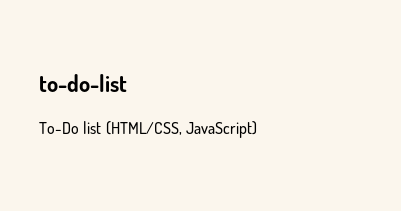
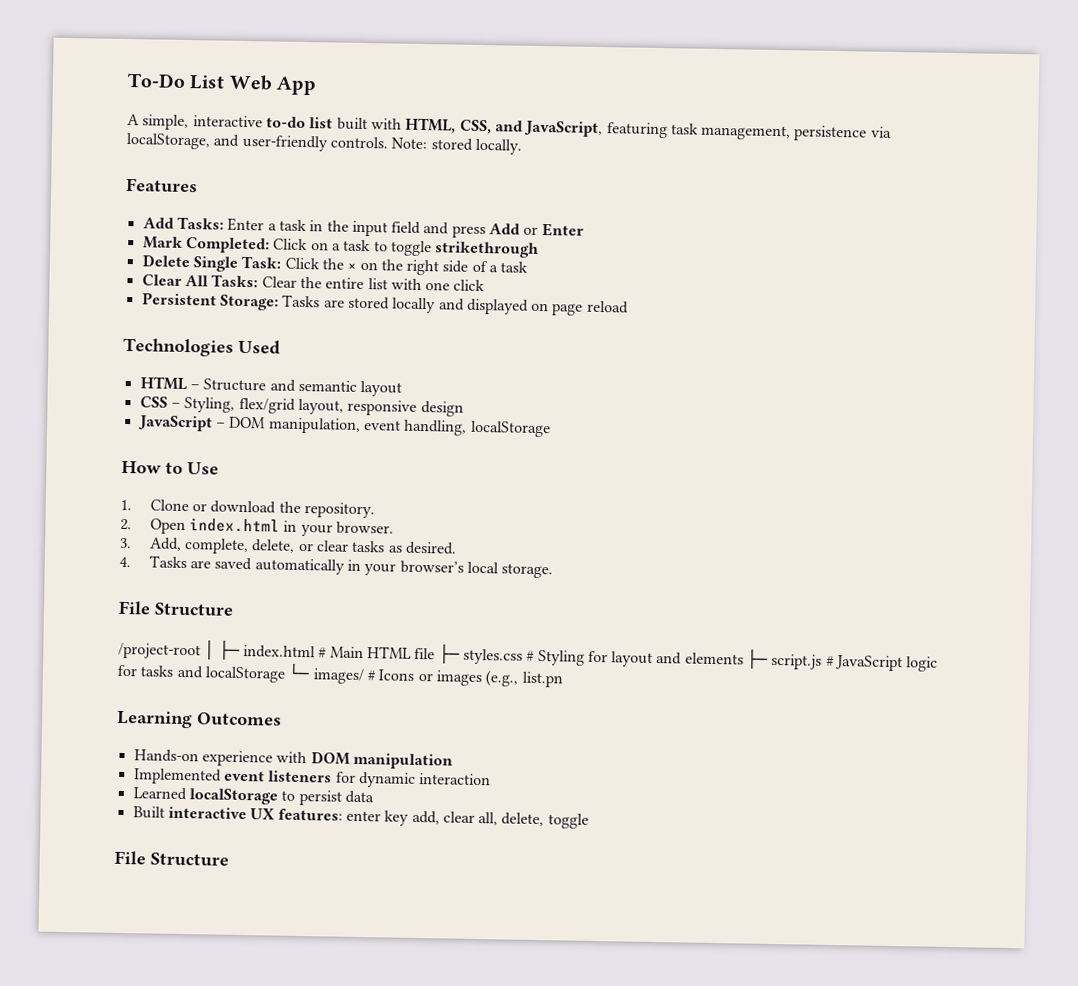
- to-do-list
- To-Do list (HTML/CSS, JavaScript)
+ To-Do List Web App
+ A simple, interactive to-do list built with HTML, CSS, and JavaScript, featuring task management, persistence via localStorage, and user-friendly controls. Note: stored locally.
+ Features
+ Add Tasks: Enter a task in the input field and press Add or Enter
+ Mark Completed: Click on a task to toggle strikethrough
+ Delete Single Task: Click the × on the right side of a task
+ Clear All Tasks: Clear the entire list with one click
+ Persistent Storage: Tasks are stored locally and displayed on page reload
+ Technologies Used
+ HTML – Structure and semantic layout
+ CSS – Styling, flex/grid layout, responsive design
+ JavaScript – DOM manipulation, event handling, localStorage
+ How to Use
+ 1. Clone or download the repository.
+ 2. Open index.html in your browser.
+ 3. Add, complete, delete, or clear tasks as desired.
+ 4. Tasks are saved automatically in your browser’s local storage.
+ File Structure
+ /project-root │ ├─ index.html # Main HTML file ├─ styles.css # Styling for layout and elements ├─ script.js # JavaScript logic for tasks and localStorage └─ images/ # Icons or images (e.g., list.pn
+ Learning Outcomes
+ Hands-on experience with DOM manipulation
+ Implemented event listeners for dynamic interaction
+ Learned localStorage to persist data
+ Built interactive UX features: enter key add, clear all, delete, toggle
+ File Structure

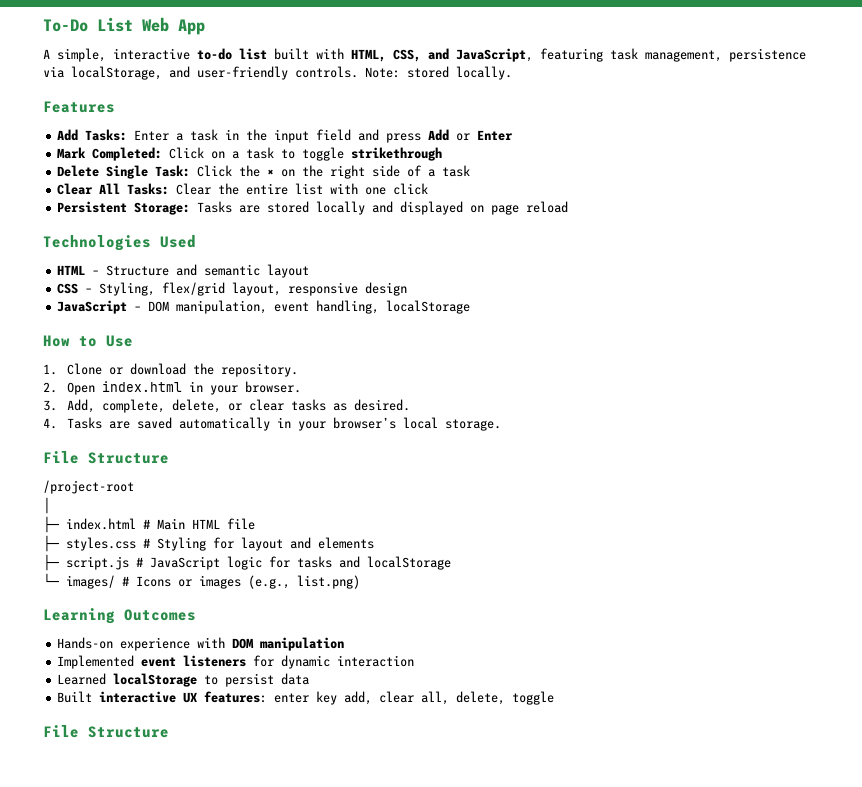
- /project-root │ ├─ index.html # Main HTML file ├─ styles.css # Styling for layout and elements ├─ script.js # JavaScript logic for tasks and localStorage └─ images/ # Icons or images (e.g., list.pn
+ /project-root
+ │
+ ├─ index.html # Main HTML file
+ ├─ styles.css # Styling for layout and elements
+ ├─ script.js # JavaScript logic for tasks and localStorage
+ └─ images/ # Icons or images (e.g., list.png)

